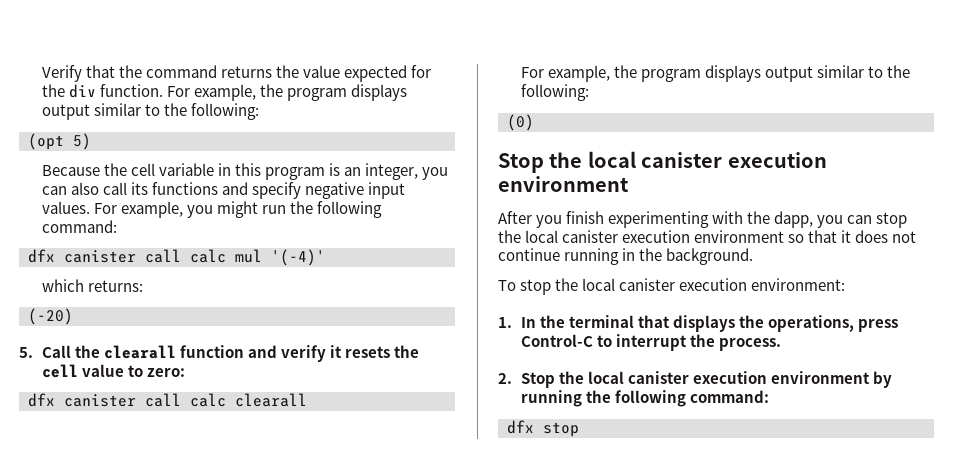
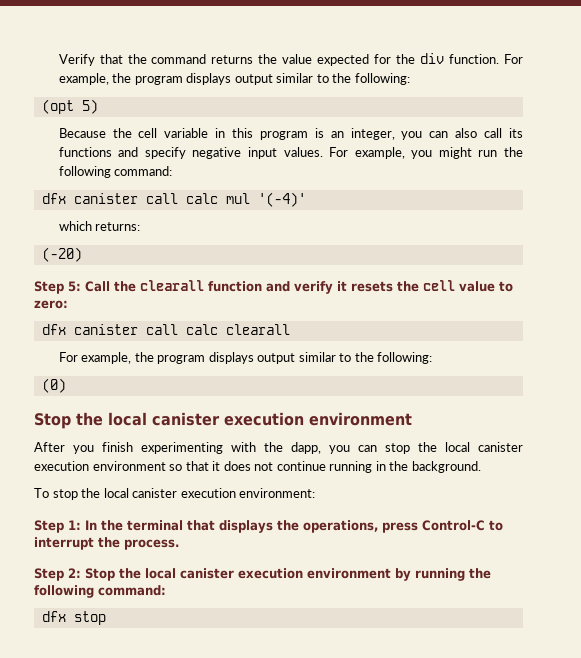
- 5. Call the clearall function and verify it resets the cell value to zero:
+ Step 5: Call the clearall function and verify it resets the cell value to zero:
- 1. In the terminal that displays the operations, press Control-C to interrupt the process.
+ Step 1: In the terminal that displays the operations, press Control-C to interrupt the process.
- 2. Stop the local canister execution environment by running the following command:
+ Step 2: Stop the local canister execution environment by running the following command:

